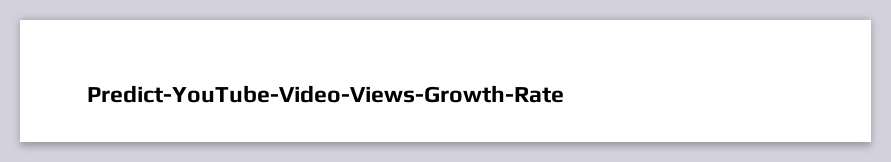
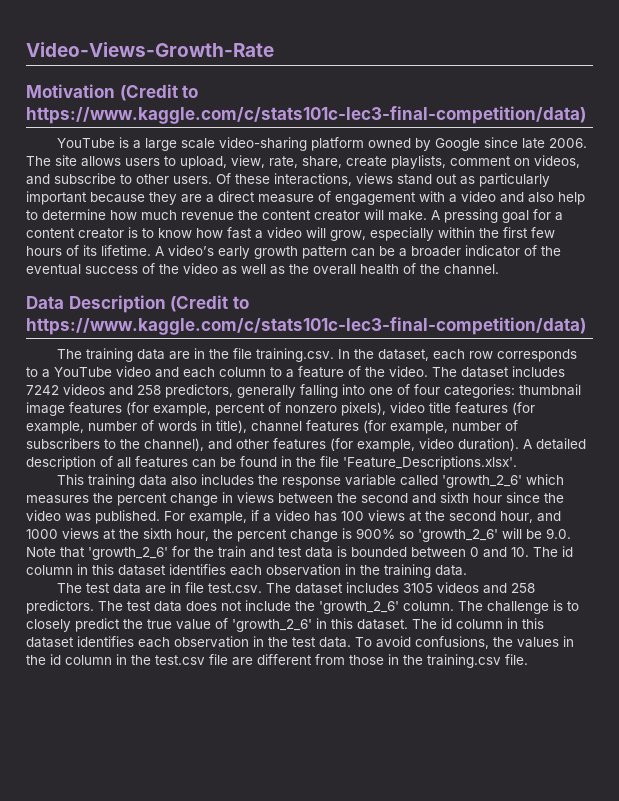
- Predict-YouTube-Video-Views-Growth-Rate
+ Video-Views-Growth-Rate
+ Motivation (Credit to https://www.kaggle.com/c/stats101c-lec3-final-competition/data)
+ YouTube is a large scale video-sharing platform owned by Google since late 2006. The site allows users to upload, view, rate, share, create playlists, comment on videos, and subscribe to other users. Of these interactions, views stand out as particularly important because they are a direct measure of engagement with a video and also help to determine how much revenue the content creator will make. A pressing goal for a content creator is to know how fast a video will grow, especially within the first few hours of its lifetime. A video’s early growth pattern can be a broader indicator of the eventual success of the video as well as the overall health of the channel.
+ Data Description (Credit to https://www.kaggle.com/c/stats101c-lec3-final-competition/data)
+ The training data are in the file training.csv. In the dataset, each row corresponds to a YouTube video and each column to a feature of the video. The dataset includes 7242 videos and 258 predictors, generally falling into one of four categories: thumbnail image features (for example, percent of nonzero pixels), video title features (for example, number of words in title), channel features (for example, number of subscribers to the channel), and other features (for example, video duration). A detailed description of all features can be found in the file 'Feature_Descriptions.xlsx'.
+ This training data also includes the response variable called 'growth_2_6' which measures the percent change in views between the second and sixth hour since the video was published. For example, if a video has 100 views at the second hour, and 1000 views at the sixth hour, the percent change is 900% so 'growth_2_6' will be 9.0. Note that 'growth_2_6' for the train and test data is bounded between 0 and 10. The id column in this dataset identifies each observation in the training data.
+ The test data are in file test.csv. The dataset includes 3105 videos and 258 predictors. The test data does not include the 'growth_2_6' column. The challenge is to closely predict the true value of 'growth_2_6' in this dataset. The id column in this dataset identifies each observation in the test data. To avoid confusions, the values in the id column in the test.csv file are different from those in the training.csv file.

